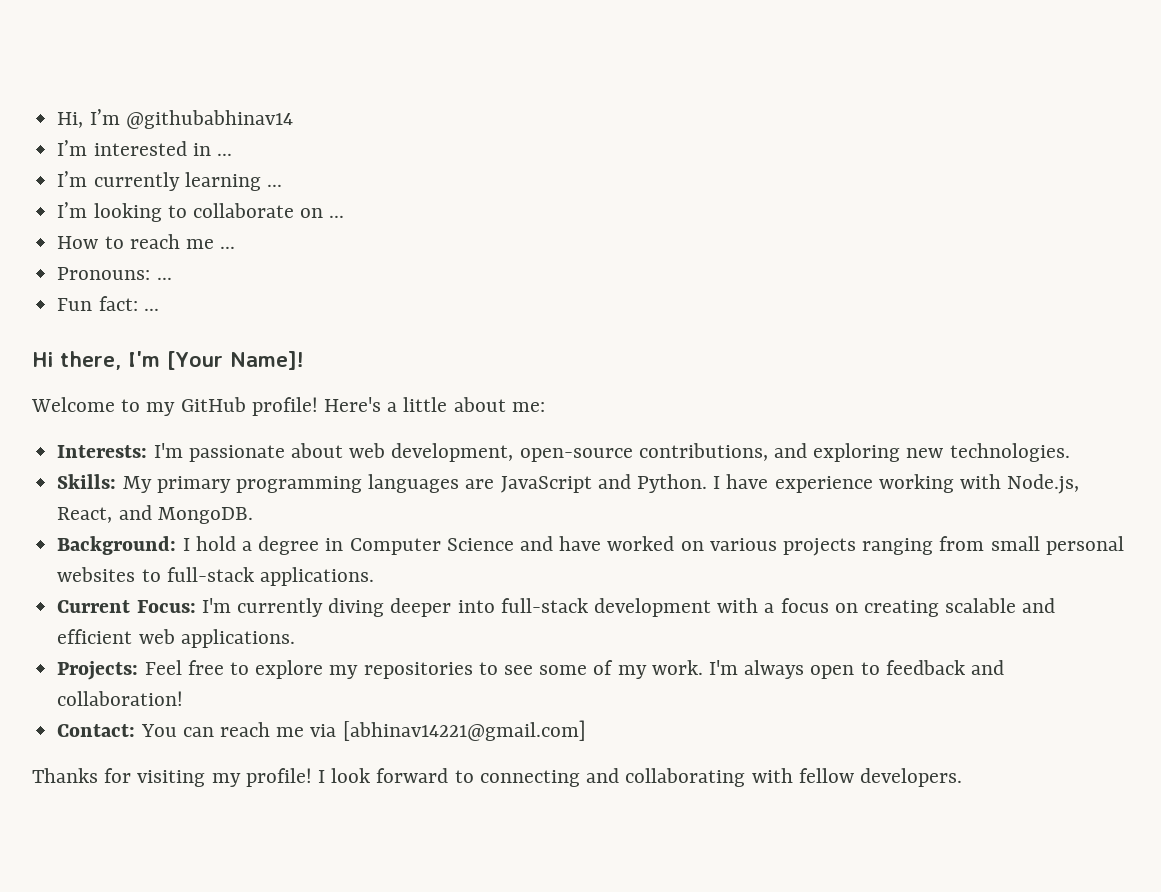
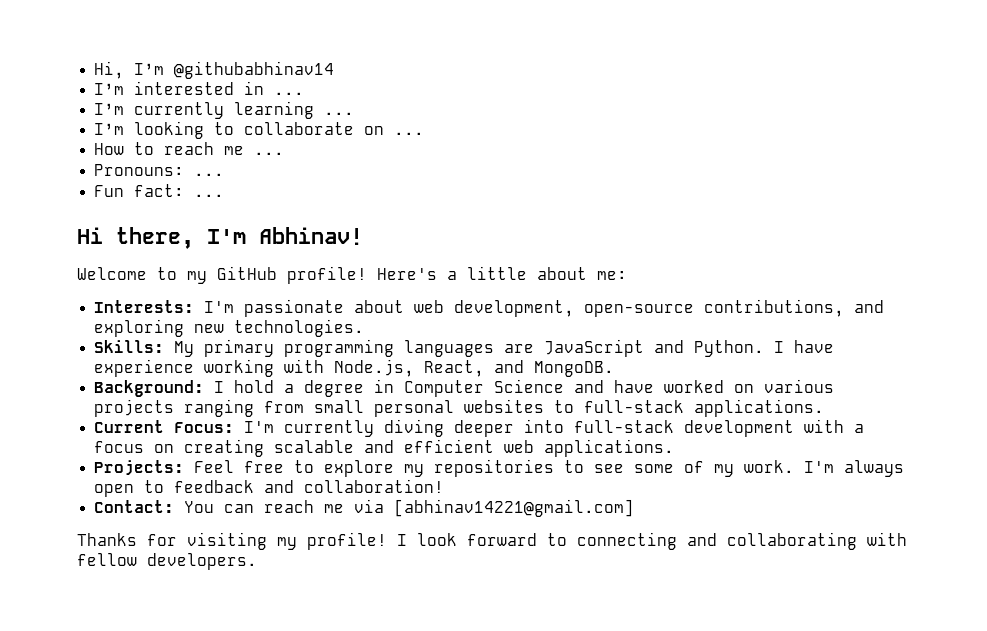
- Hi there, I'm [Your Name]!
+ Hi there, I'm Abhinav!

